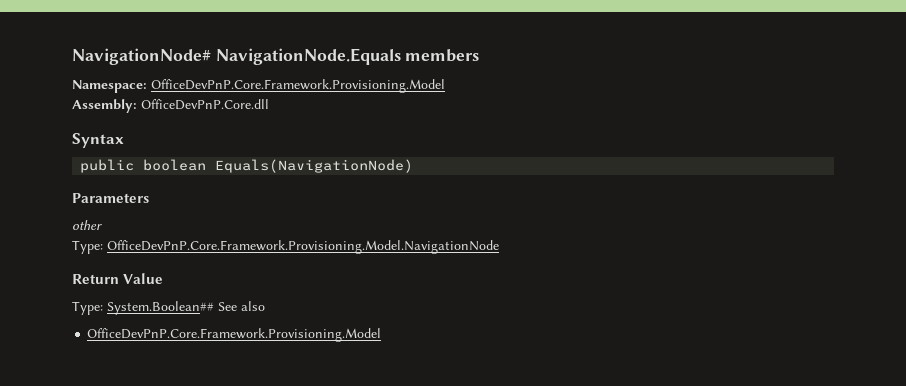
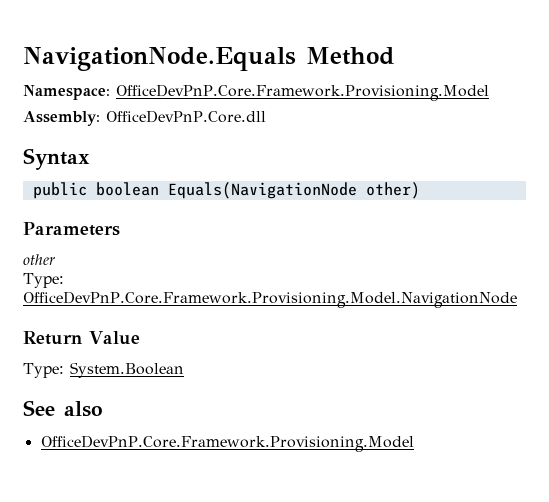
- NavigationNode# NavigationNode.Equals members
+ NavigationNode.Equals Method
- public boolean Equals(NavigationNode)
+ public boolean Equals(NavigationNode other)
- Type: System.Boolean## See also
+ Type: System.Boolean
+ See also

